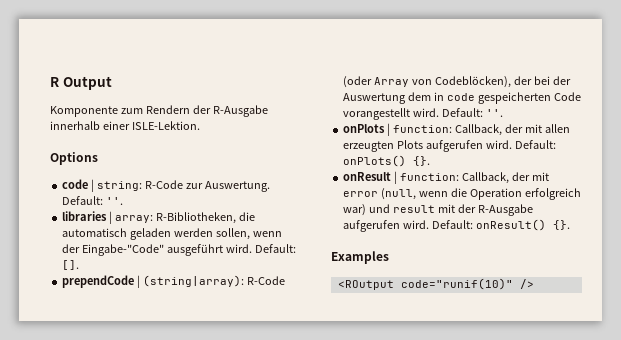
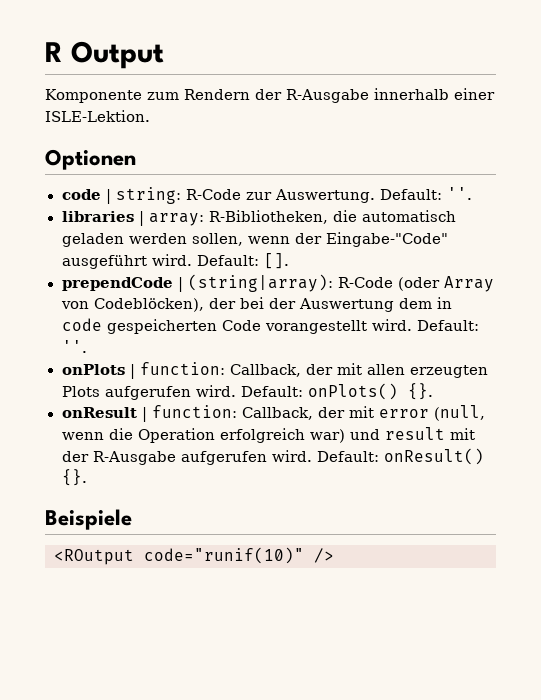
- Options
+ Optionen
- Examples
+ Beispiele

